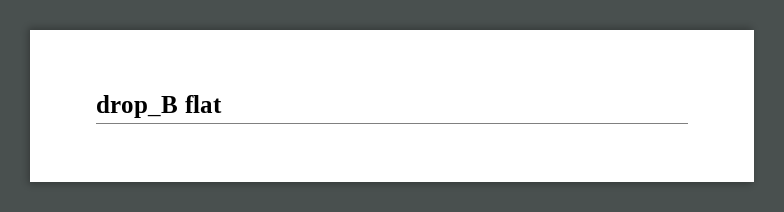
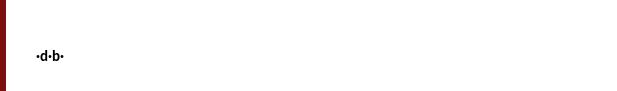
- drop_B flat
+ ·d·b·

